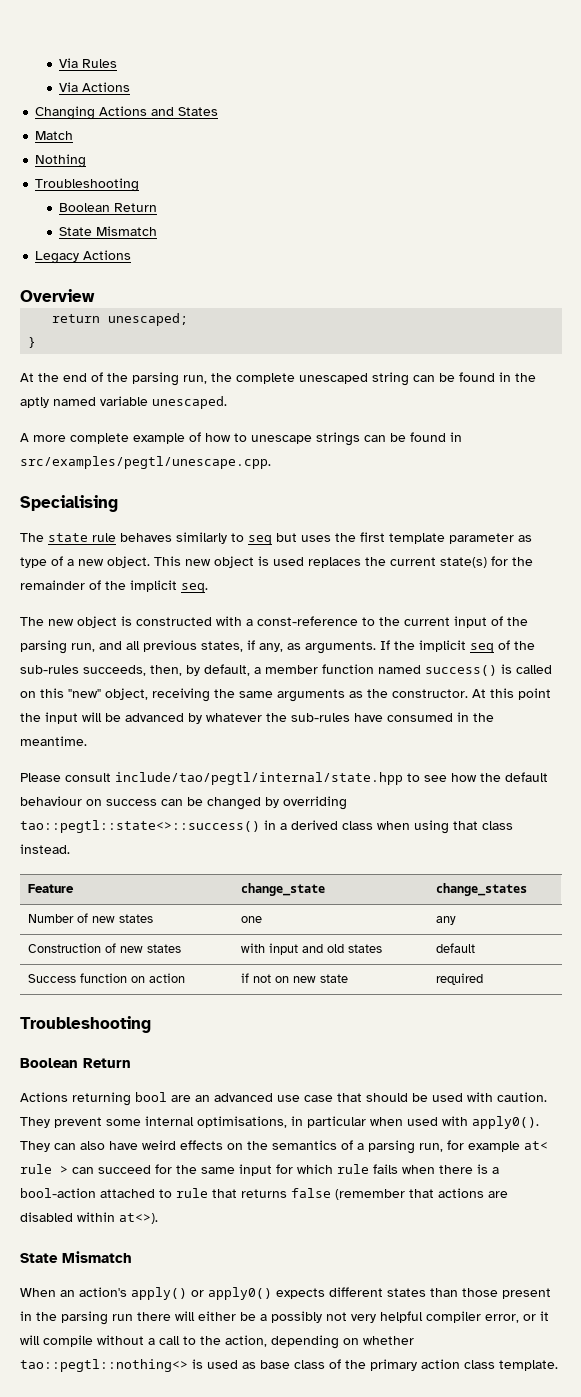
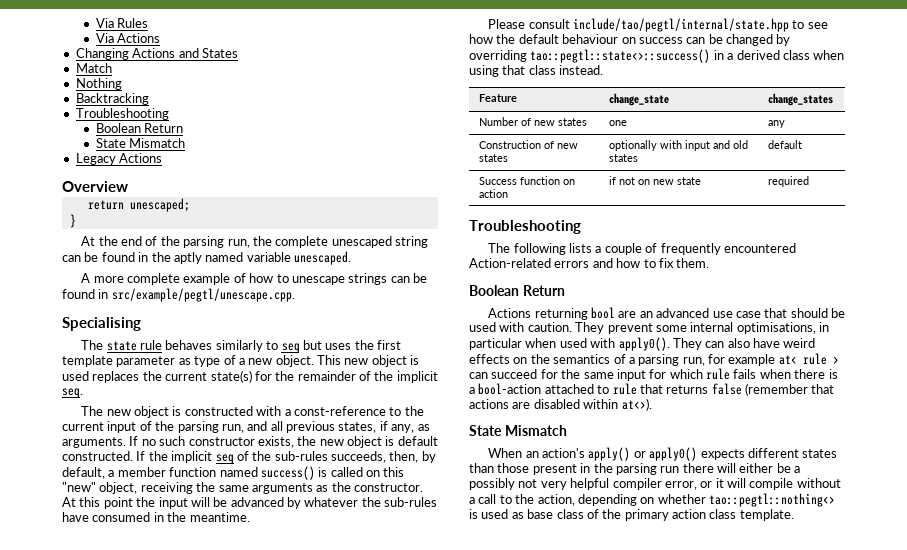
+ Backtracking
- A more complete example of how to unescape strings can be found in src/examples/pegtl/unescape.cpp.
+ A more complete example of how to unescape strings can be found in src/example/pegtl/unescape.cpp.
- If the implicit seq of the sub-rules succeeds, then, by default, a member function named success() is called on this "new" object, receiving the same arguments as the constructor.
+ If no such constructor exists, the new object is default constructed. If the implicit seq of the sub-rules succeeds, then, by default, a member function named success() is called on this "new" object, receiving the same arguments as the constructor.
- Construction of new states | with input and old states | default
+ Construction of new states | optionally with input and old states | default
+ The following lists a couple of frequently encountered Action-related errors and how to fix them.

